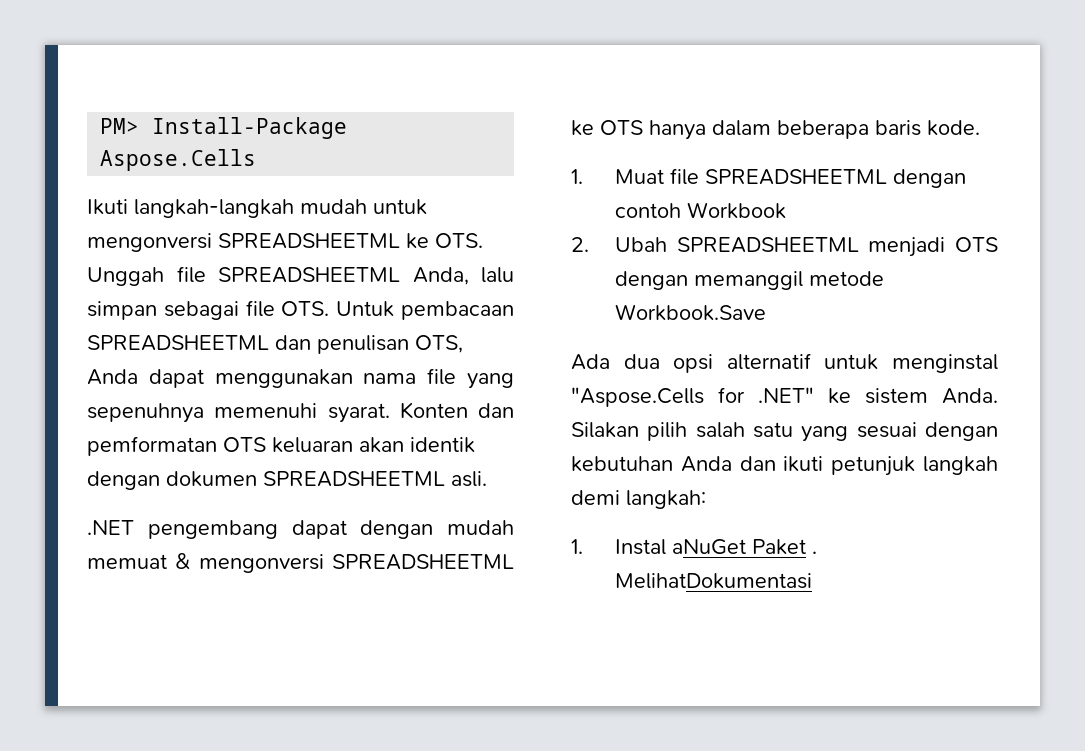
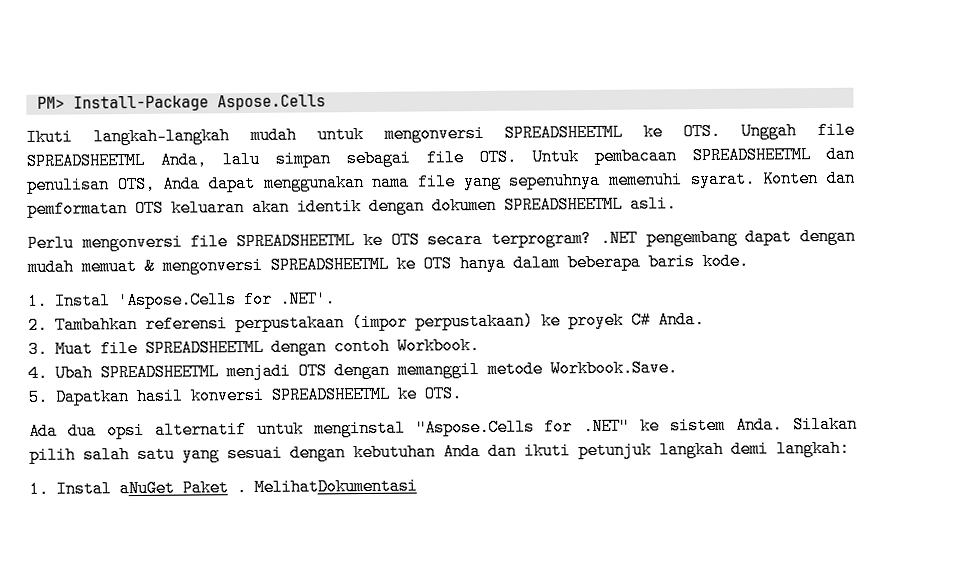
- .NET pengembang dapat dengan mudah memuat & mengonversi SPREADSHEETML ke OTS hanya dalam beberapa baris kode.
+ Perlu mengonversi file SPREADSHEETML ke OTS secara terprogram? .NET pengembang dapat dengan mudah memuat & mengonversi SPREADSHEETML ke OTS hanya dalam beberapa baris kode.
- 1. Muat file SPREADSHEETML dengan contoh Workbook
- 2. Ubah SPREADSHEETML menjadi OTS dengan memanggil metode Workbook.Save
+ 1. Instal 'Aspose.Cells for .NET'.
+ 2. Tambahkan referensi perpustakaan (impor perpustakaan) ke proyek C# Anda.
+ 3. Muat file SPREADSHEETML dengan contoh Workbook.
+ 4. Ubah SPREADSHEETML menjadi OTS dengan memanggil metode Workbook.Save.
+ 5. Dapatkan hasil konversi SPREADSHEETML ke OTS.

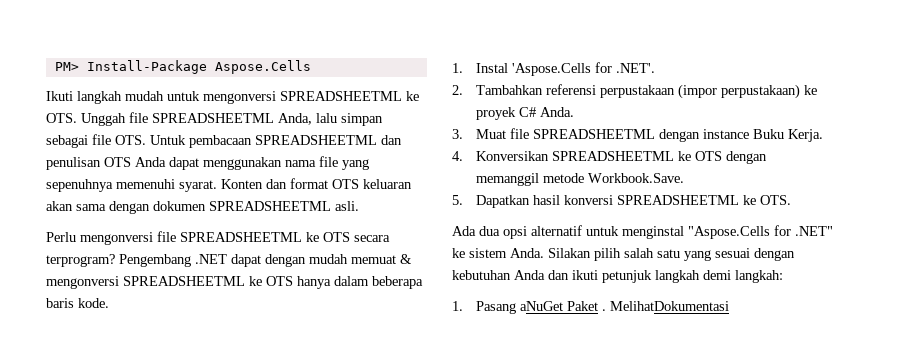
- Ikuti langkah-langkah mudah untuk mengonversi SPREADSHEETML ke OTS. Unggah file SPREADSHEETML Anda, lalu simpan sebagai file OTS. Untuk pembacaan SPREADSHEETML dan penulisan OTS, Anda dapat menggunakan nama file yang sepenuhnya memenuhi syarat.
+ Ikuti langkah mudah untuk mengonversi SPREADSHEETML ke OTS. Unggah file SPREADSHEETML Anda, lalu simpan sebagai file OTS. Untuk pembacaan SPREADSHEETML dan penulisan OTS Anda dapat menggunakan nama file yang sepenuhnya memenuhi syarat.
- Konten dan pemformatan OTS keluaran akan identik dengan dokumen SPREADSHEETML asli.
+ Konten dan format OTS keluaran akan sama dengan dokumen SPREADSHEETML asli.
- Perlu mengonversi file SPREADSHEETML ke OTS secara terprogram? .NET pengembang dapat dengan mudah memuat & mengonversi SPREADSHEETML ke OTS hanya dalam beberapa baris kode.
+ Perlu mengonversi file SPREADSHEETML ke OTS secara terprogram? Pengembang .NET dapat dengan mudah memuat & mengonversi SPREADSHEETML ke OTS hanya dalam beberapa baris kode.
- 3. Muat file SPREADSHEETML dengan contoh Workbook.
- 4. Ubah SPREADSHEETML menjadi OTS dengan memanggil metode Workbook.Save.
+ 3. Muat file SPREADSHEETML dengan instance Buku Kerja.
+ 4. Konversikan SPREADSHEETML ke OTS dengan memanggil metode Workbook.Save.
- 1. Instal aNuGet Paket .
+ 1. Pasang aNuGet Paket .

